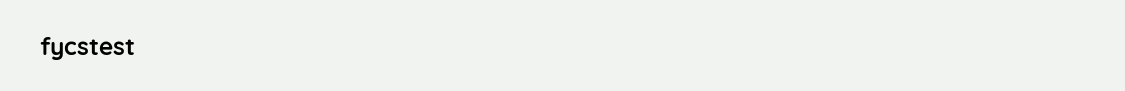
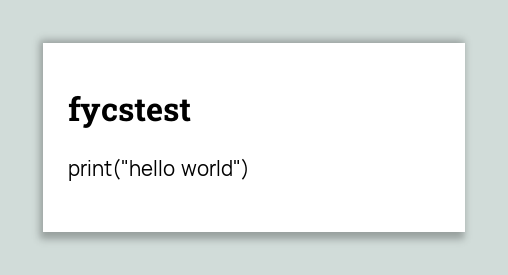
+ print("hello world")

